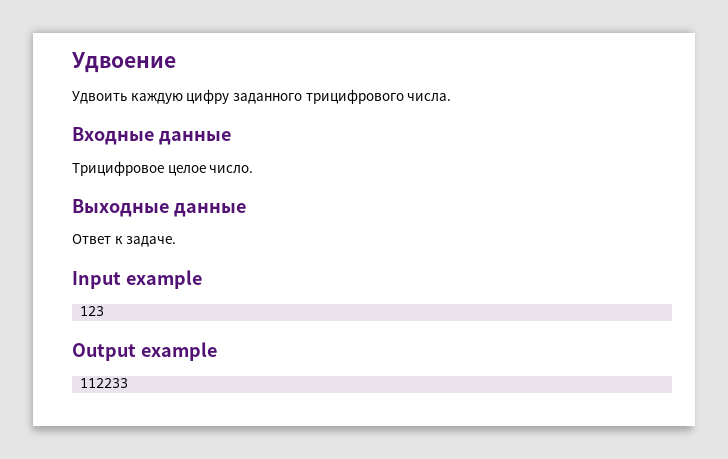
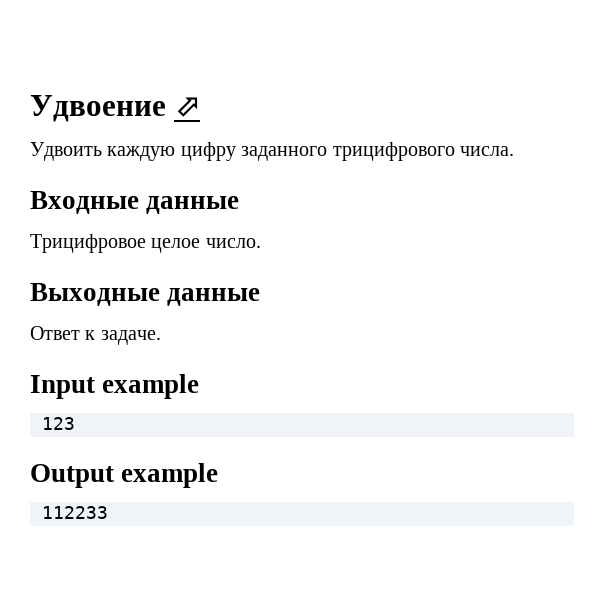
- Удвоение
+ Удвоение ⬀

